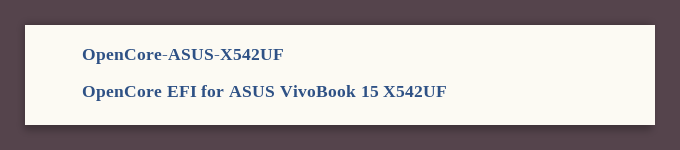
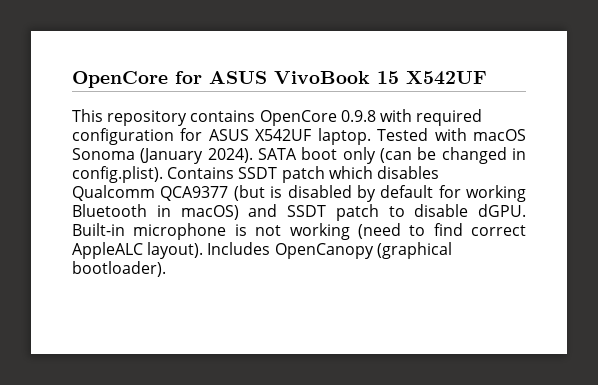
- OpenCore-ASUS-X542UF
- OpenCore EFI for ASUS VivoBook 15 X542UF
+ OpenCore for ASUS VivoBook 15 X542UF
+ This repository contains OpenCore 0.9.8 with required configuration for ASUS X542UF laptop. Tested with macOS Sonoma (January 2024). SATA boot only (can be changed in config.plist). Contains SSDT patch which disables Qualcomm QCA9377 (but is disabled by default for working Bluetooth in macOS) and SSDT patch to disable dGPU. Built-in microphone is not working (need to find correct AppleALC layout). Includes OpenCanopy (graphical bootloader).

